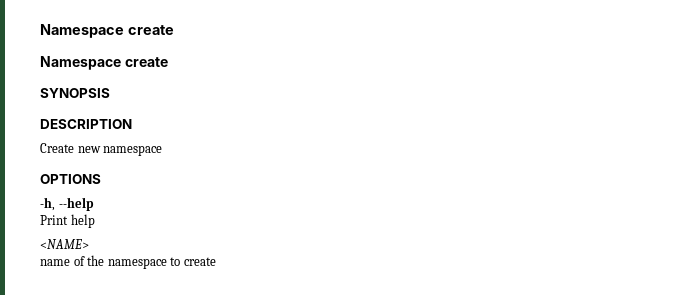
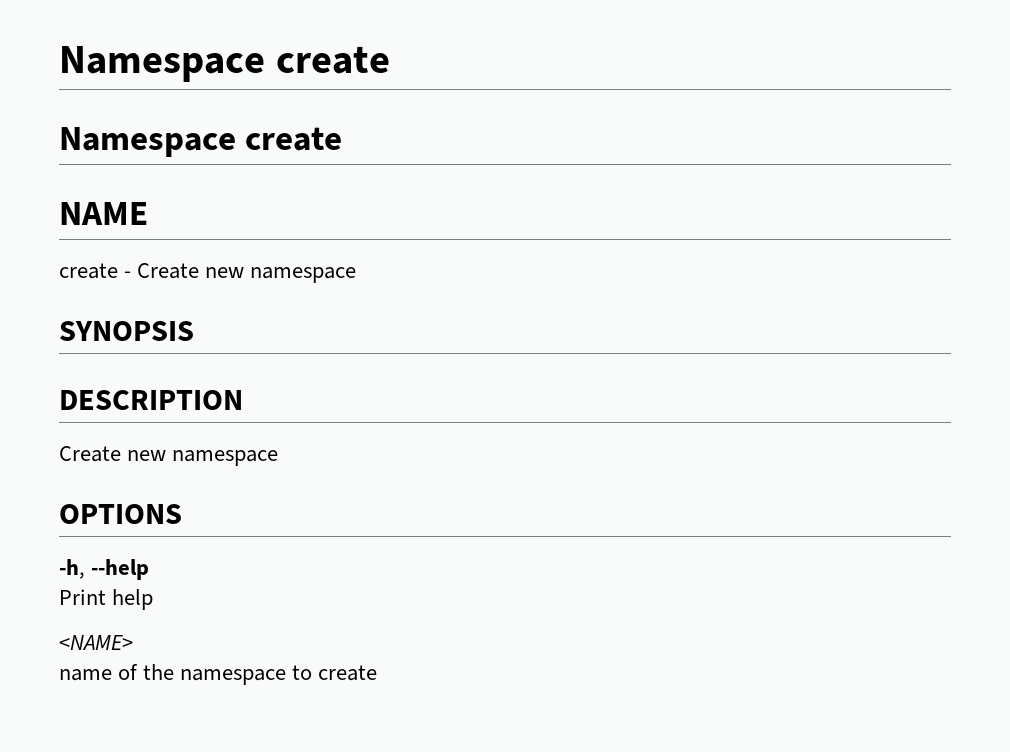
+ NAME
+ create - Create new namespace

